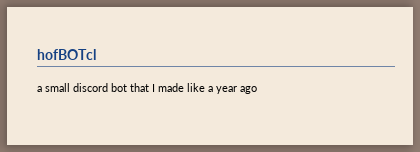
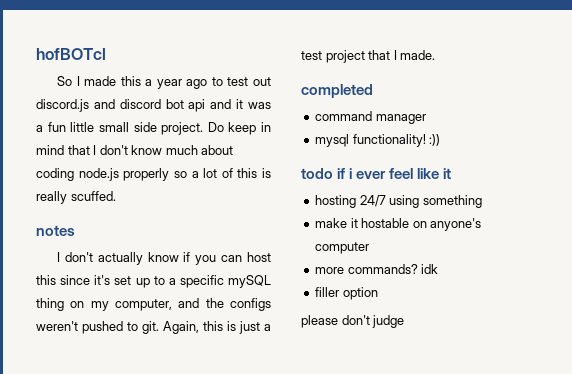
- a small discord bot that I made like a year ago
+ So I made this a year ago to test out discord.js and discord bot api and it was a fun little small side project. Do keep in mind that I don't know much about coding node.js properly so a lot of this is really scuffed.
+ notes
+ I don't actually know if you can host this since it's set up to a specific mySQL thing on my computer, and the configs weren't pushed to git. Again, this is just a test project that I made.
+ completed
+ command manager
+ mysql functionality! :))
+ todo if i ever feel like it
+ hosting 24/7 using something
+ make it hostable on anyone's computer
+ more commands? idk
+ filler option
+ please don't judge

